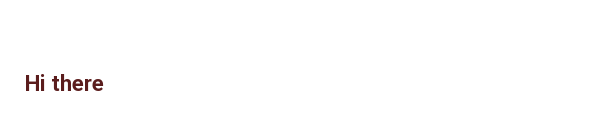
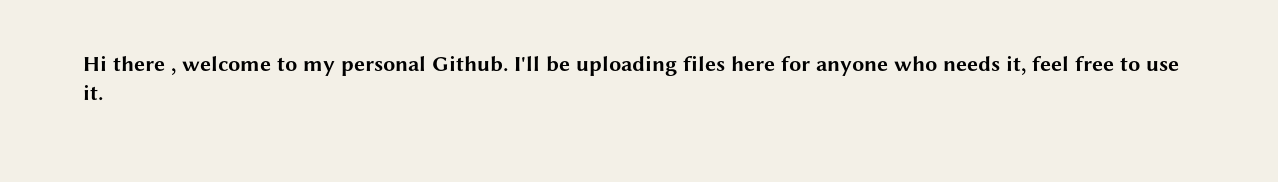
- Hi there
+ Hi there , welcome to my personal Github. I'll be uploading files here for anyone who needs it, feel free to use it.

